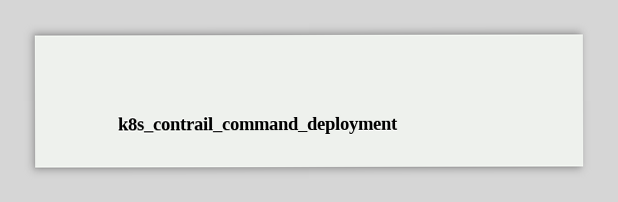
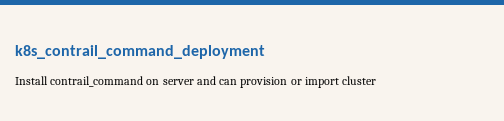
+ Install contrail_command on server and can provision or import cluster

